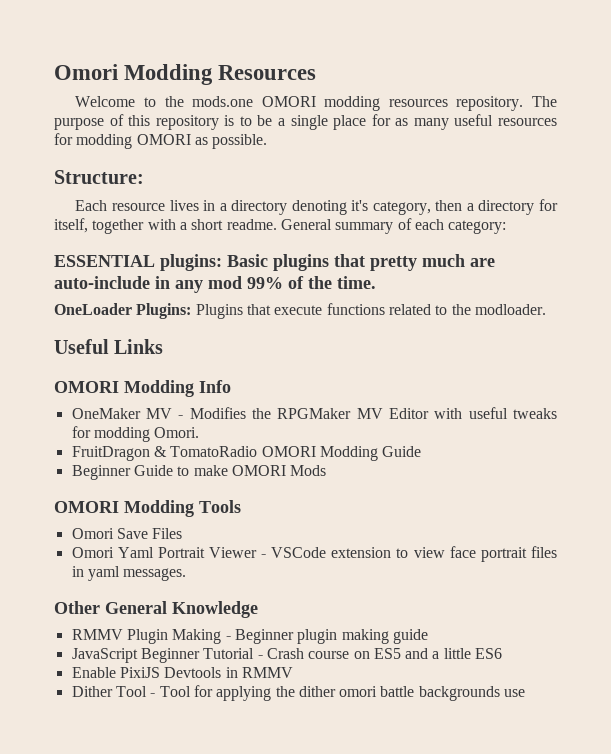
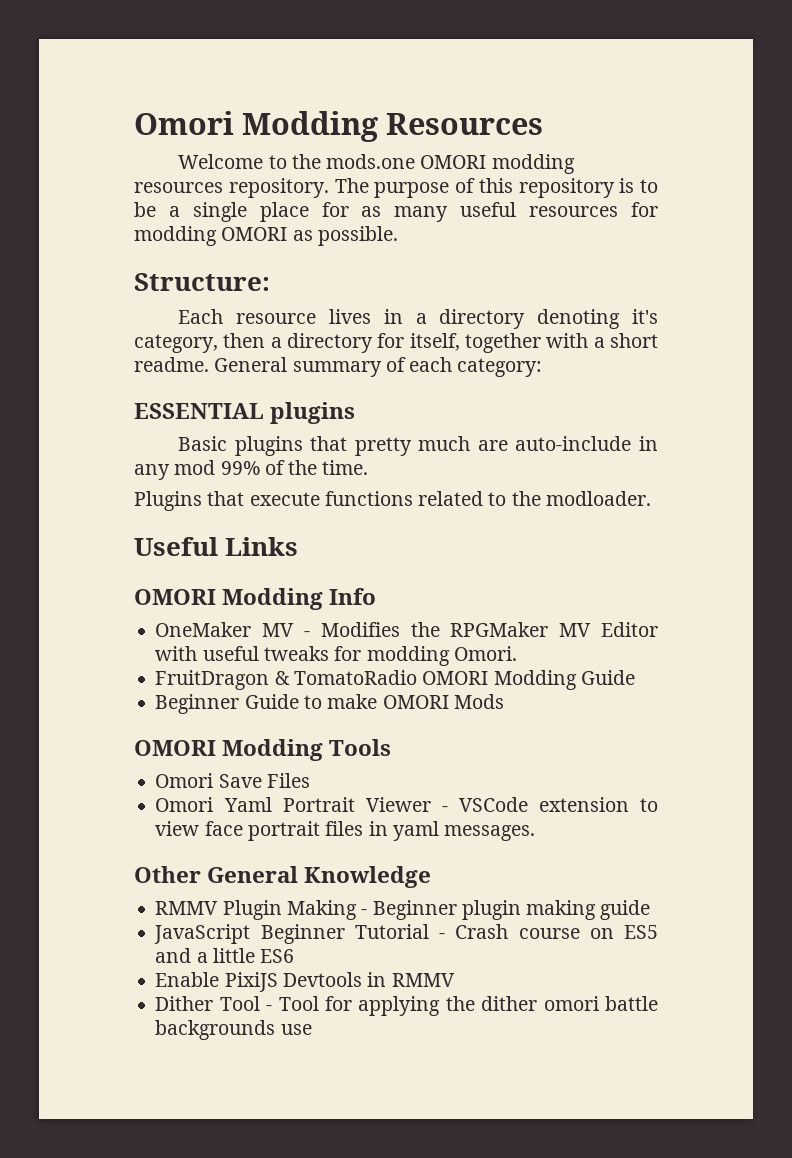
- ESSENTIAL plugins: Basic plugins that pretty much are auto-include in any mod 99% of the time.
+ ESSENTIAL plugins
+ Basic plugins that pretty much are auto-include in any mod 99% of the time.
- OneLoader Plugins: Plugins that execute functions related to the modloader.
+ Plugins that execute functions related to the modloader.

